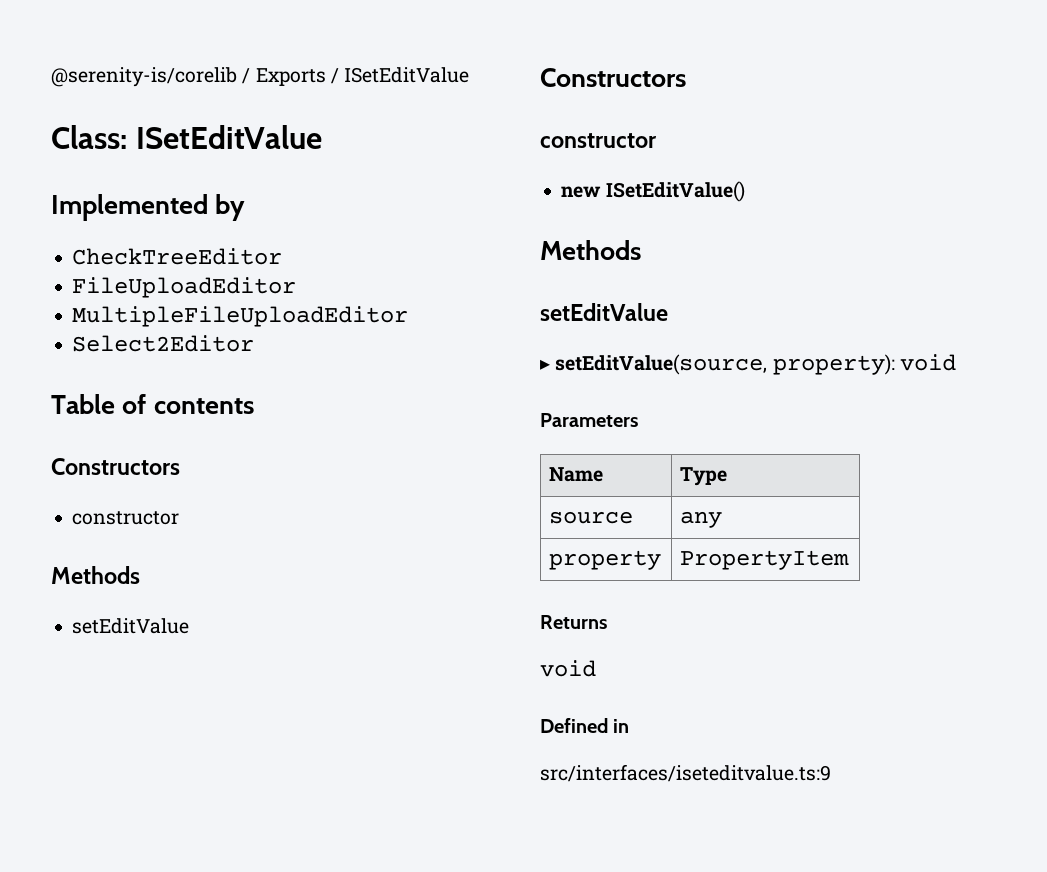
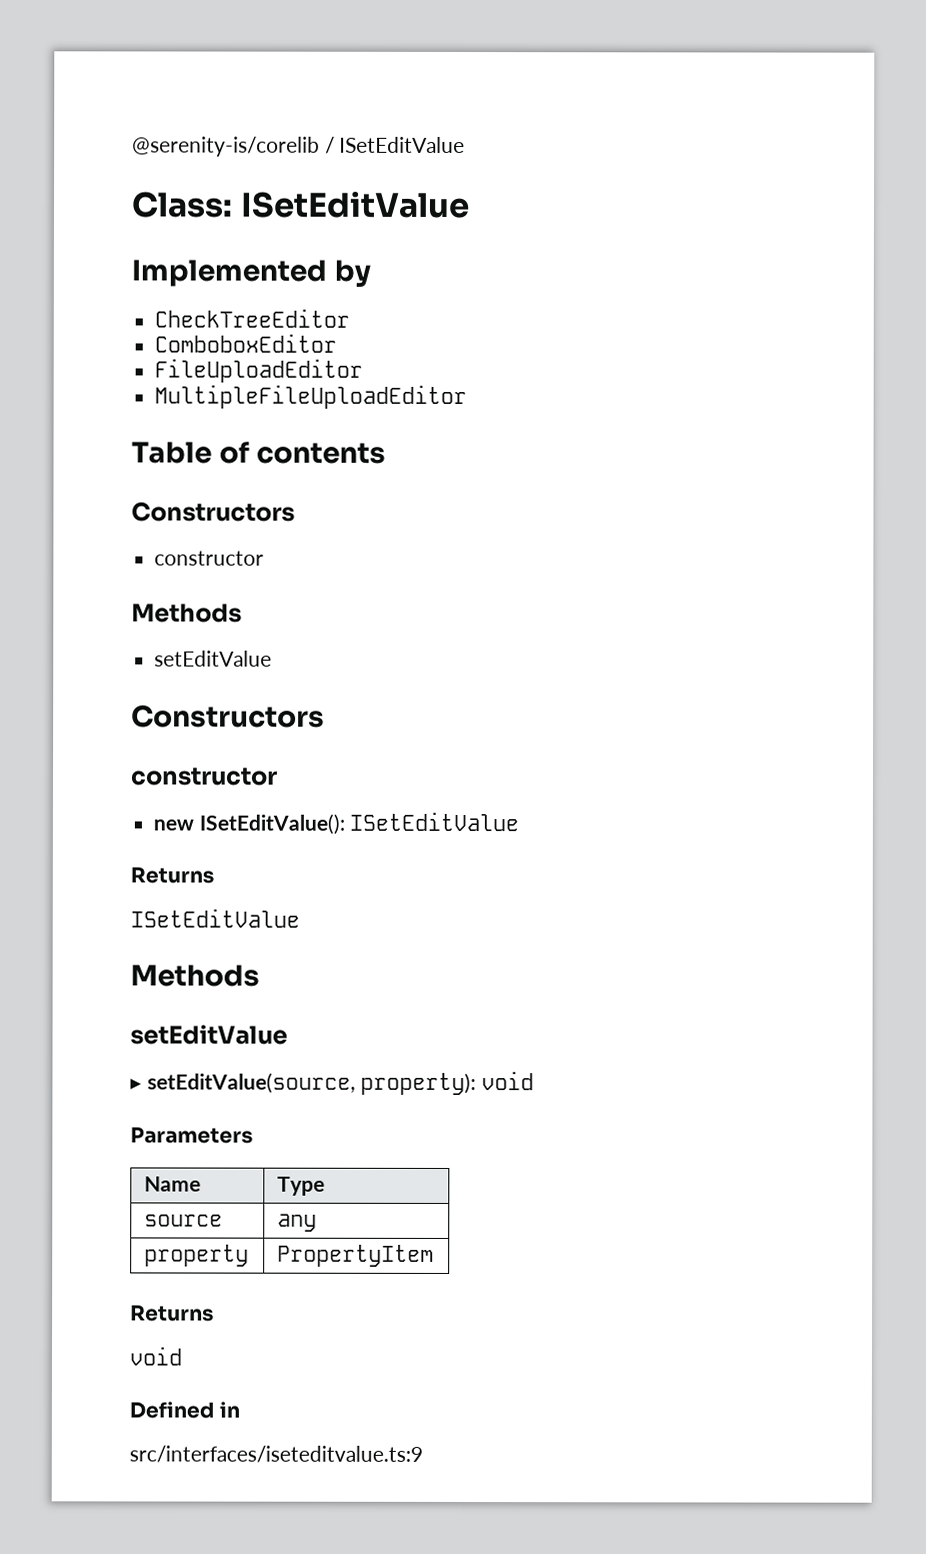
- @serenity-is/corelib / Exports / ISetEditValue
+ @serenity-is/corelib / ISetEditValue
+ ComboboxEditor
- Select2Editor
- new ISetEditValue()
+ new ISetEditValue(): ISetEditValue
+ Returns
+ ISetEditValue

